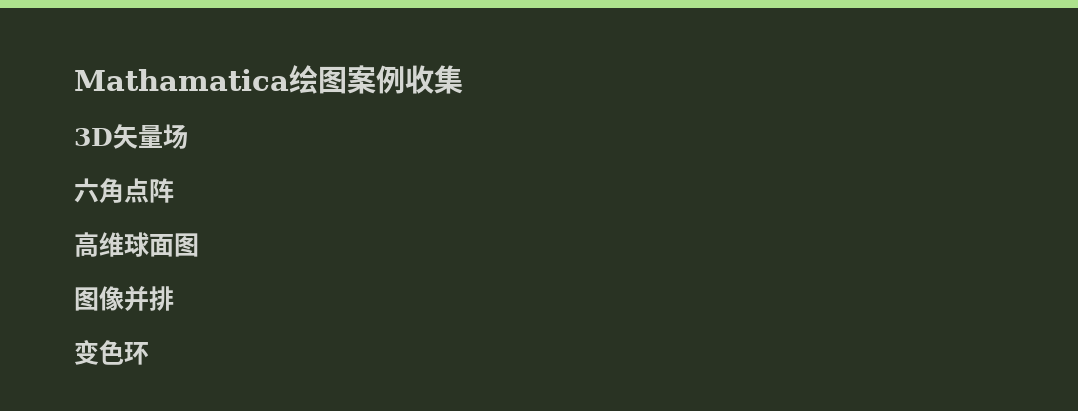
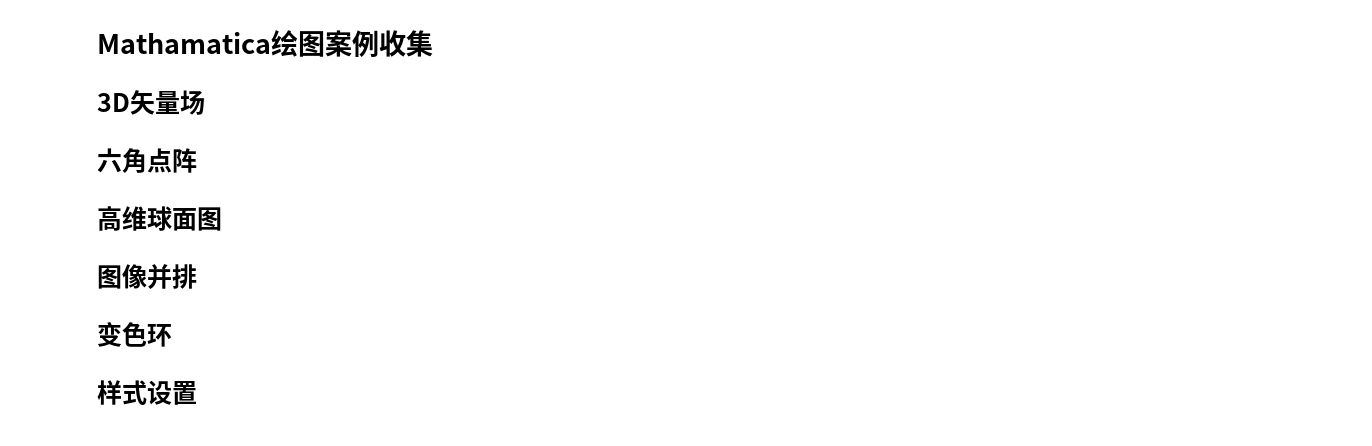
+ 样式设置

